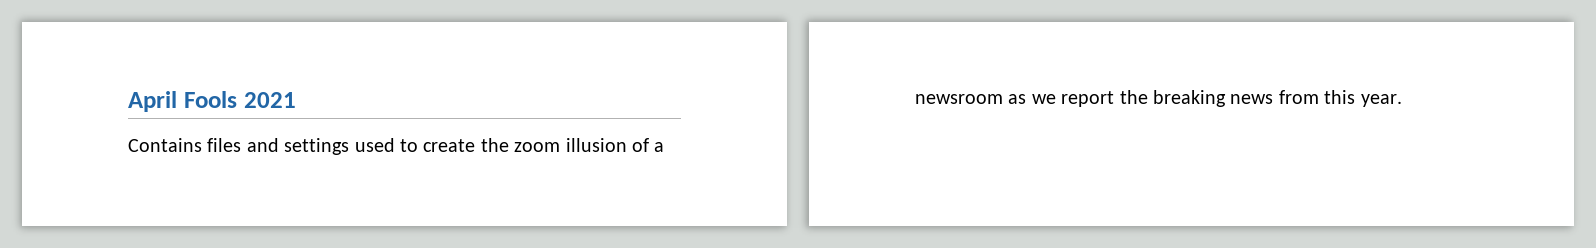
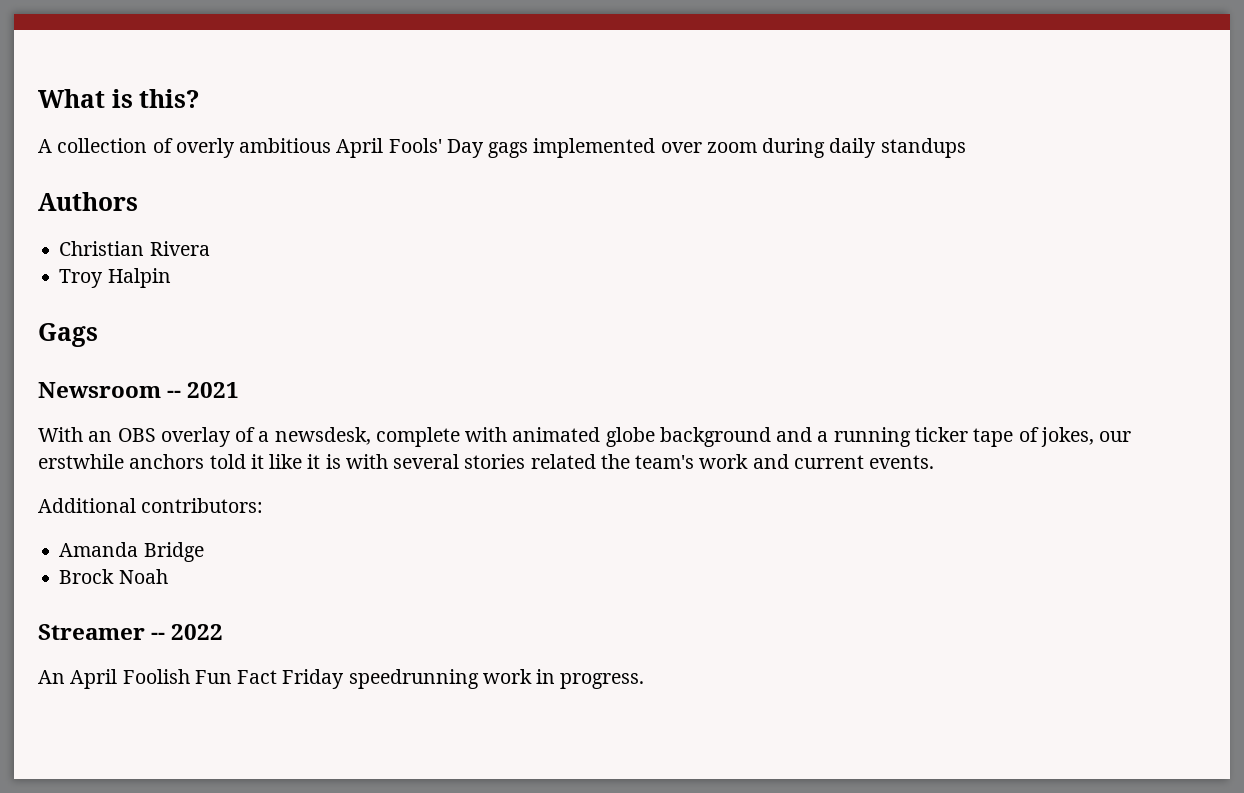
- April Fools 2021
- Contains files and settings used to create the zoom illusion of a newsroom as we report the breaking news from this year.
+ What is this?
+ A collection of overly ambitious April Fools' Day gags implemented over zoom during daily standups
+ Authors
+ Christian Rivera
+ Troy Halpin
+ Gags
+ Newsroom -- 2021
+ With an OBS overlay of a newsdesk, complete with animated globe background and a running ticker tape of jokes, our erstwhile anchors told it like it is with several stories related the team's work and current events.
+ Additional contributors:
+ Amanda Bridge
+ Brock Noah
+ Streamer -- 2022
+ An April Foolish Fun Fact Friday speedrunning work in progress.

